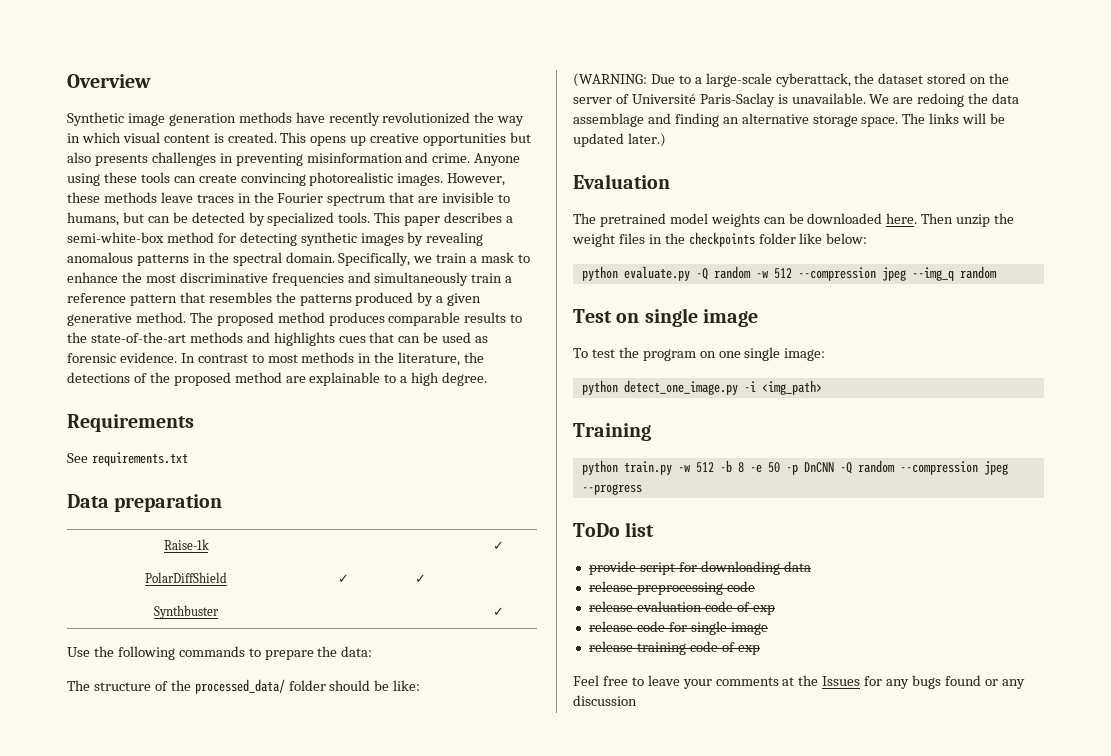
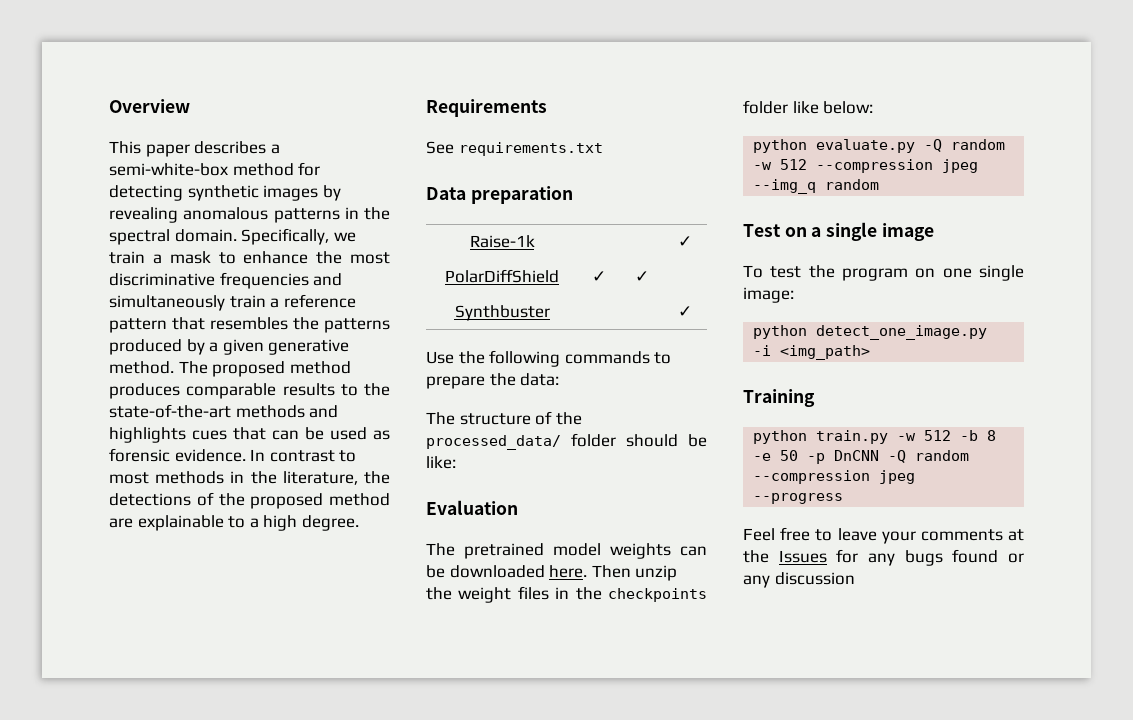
- Synthetic image generation methods have recently revolutionized the way in which visual content is created. This opens up creative opportunities but also presents challenges in preventing misinformation and crime. Anyone using these tools can create convincing photorealistic images. However, these methods leave traces in the Fourier spectrum that are invisible to humans, but can be detected by specialized tools.
- (WARNING: Due to a large-scale cyberattack, the dataset stored on the server of Université Paris-Saclay is unavailable. We are redoing the data assemblage and finding an alternative storage space. The links will be updated later.)
- Test on single image
+ Test on a single image
- ToDo list
- provide script for downloading data
- release preprocessing code
- release evaluation code of exp
- release code for single image
- release training code of exp

